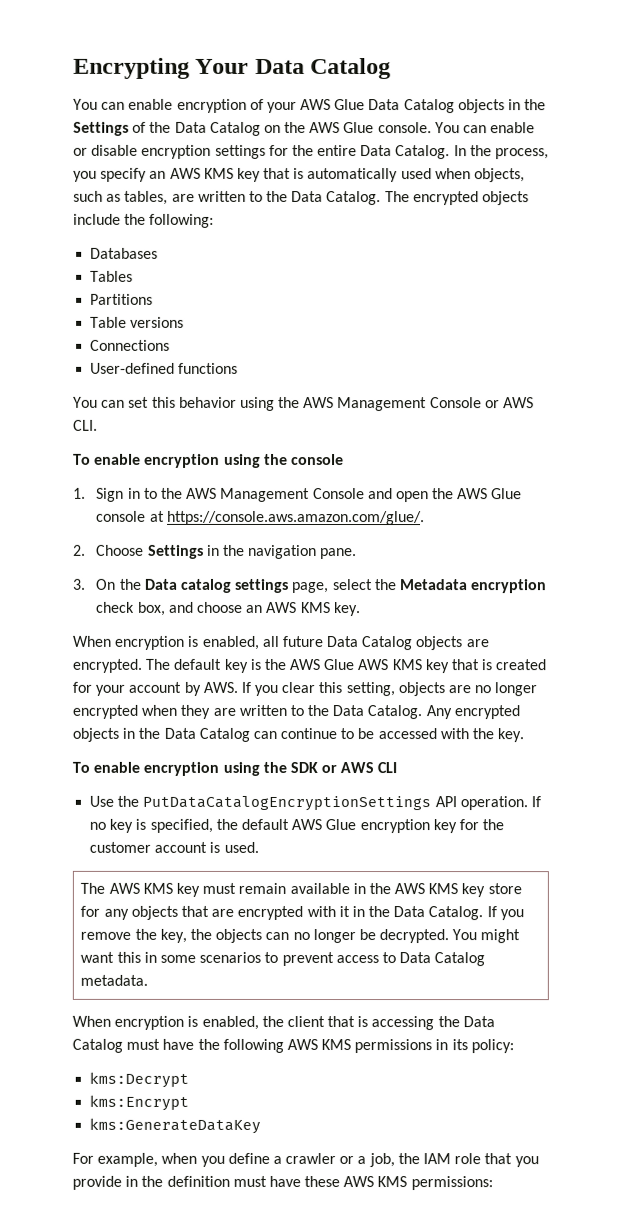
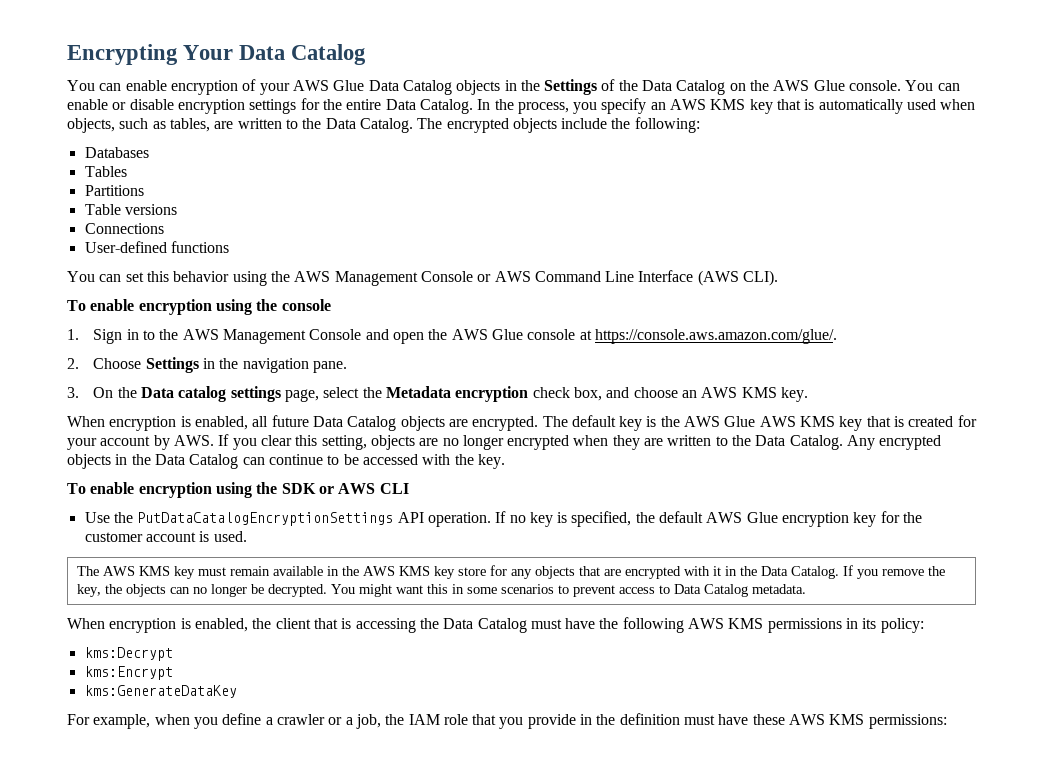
- You can set this behavior using the AWS Management Console or AWS CLI.
+ You can set this behavior using the AWS Management Console or AWS Command Line Interface (AWS CLI).

